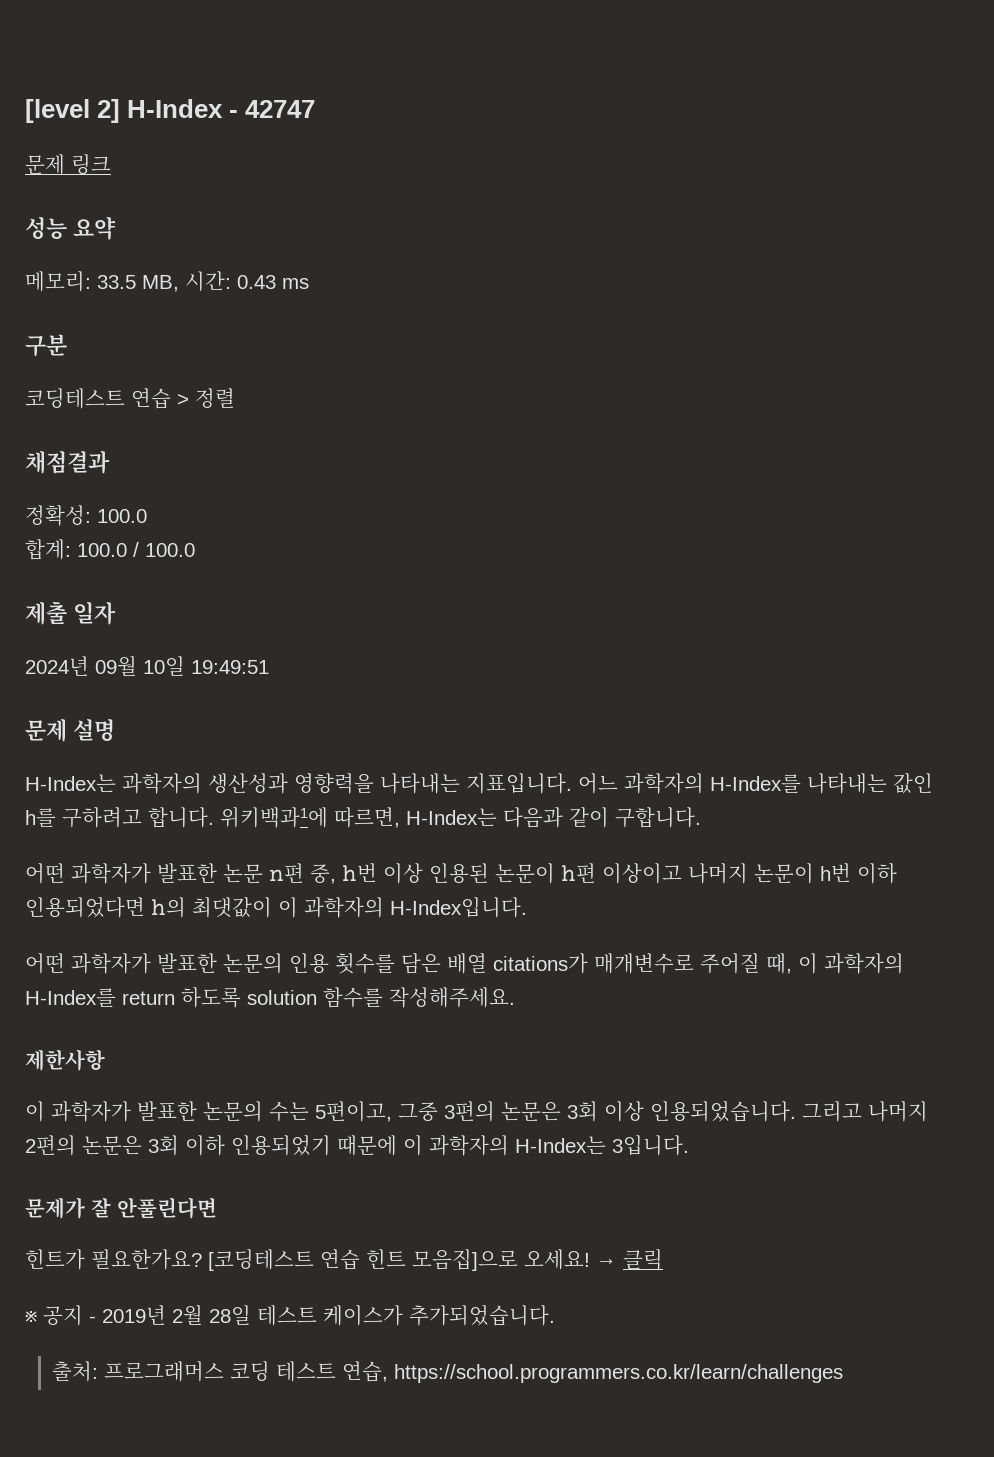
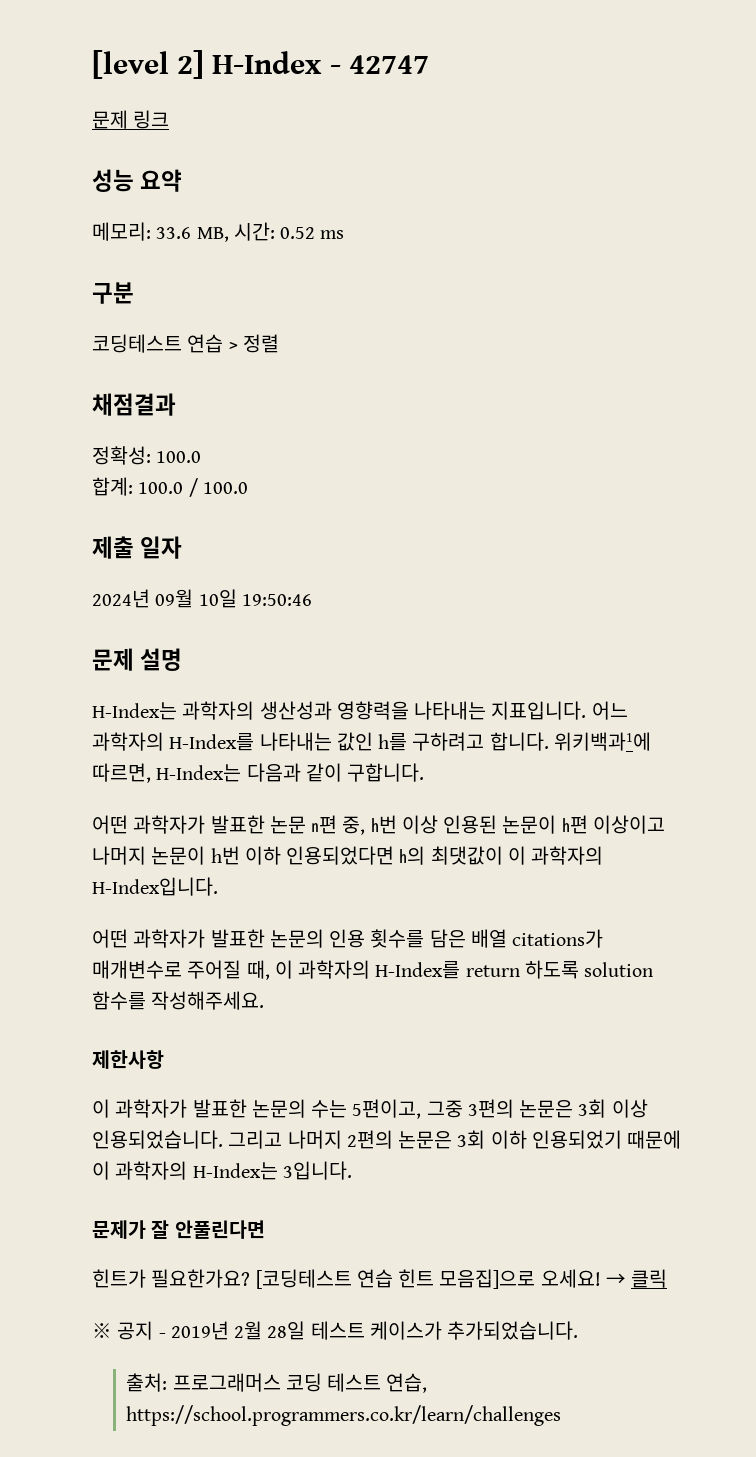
- 메모리: 33.5 MB, 시간: 0.43 ms
+ 메모리: 33.6 MB, 시간: 0.52 ms
- 2024년 09월 10일 19:49:51
+ 2024년 09월 10일 19:50:46

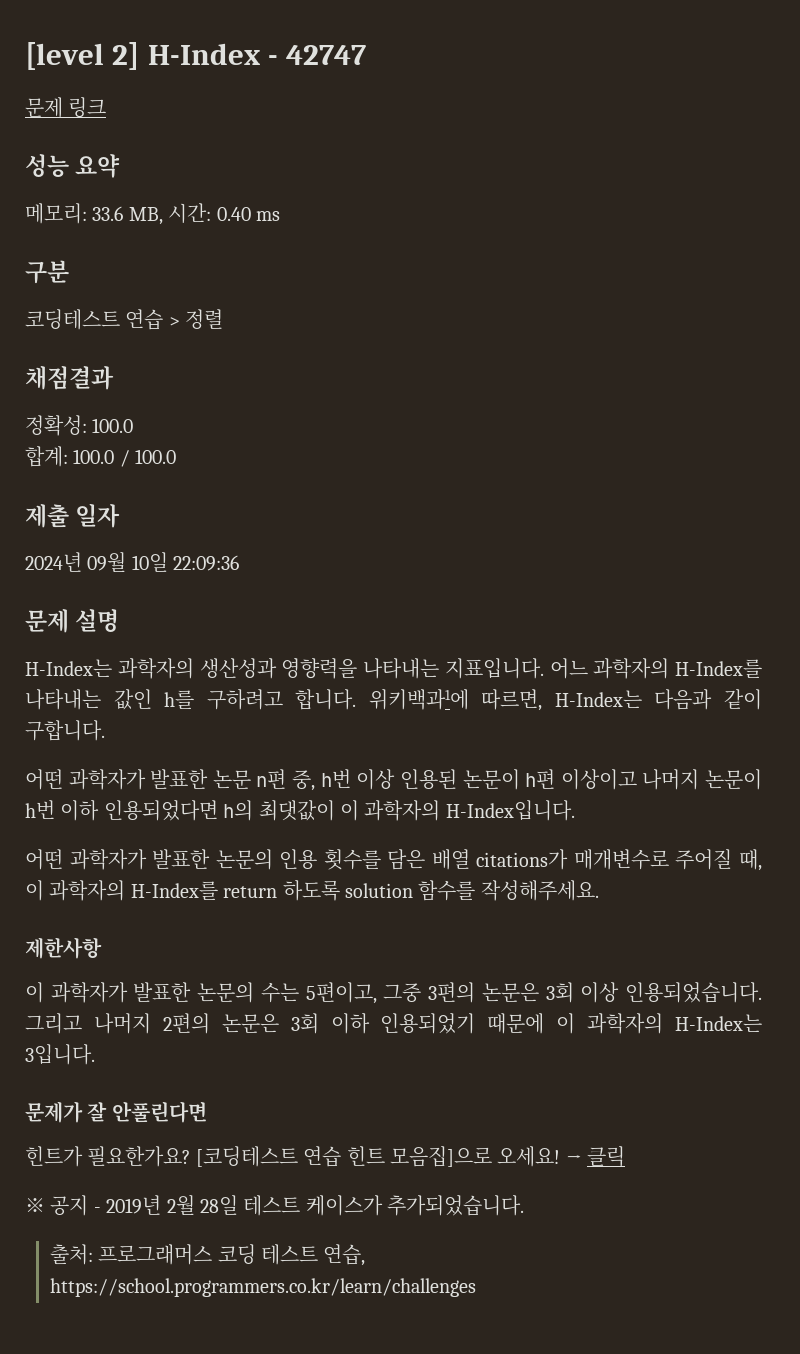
- 메모리: 33.6 MB, 시간: 0.52 ms
+ 메모리: 33.6 MB, 시간: 0.40 ms
- 2024년 09월 10일 19:50:46
+ 2024년 09월 10일 22:09:36

